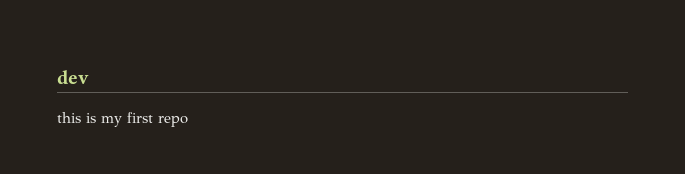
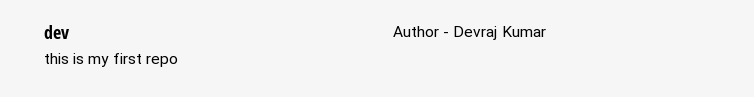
+ Author - Devraj Kumar

